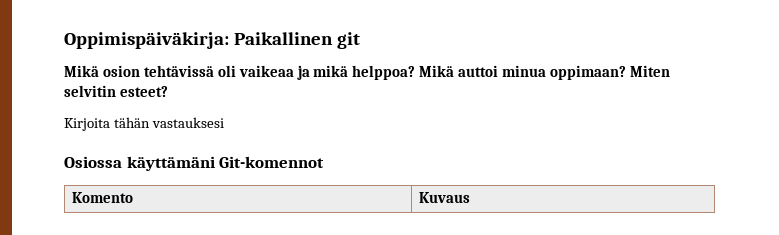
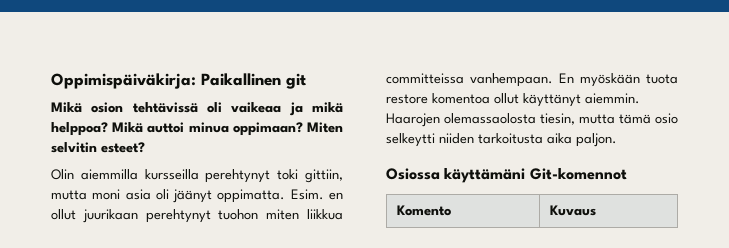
- Kirjoita tähän vastauksesi
+ Olin aiemmilla kursseilla perehtynyt toki gittiin, mutta moni asia oli jäänyt oppimatta. Esim. en ollut juurikaan perehtynyt tuohon miten liikkua committeissa vanhempaan. En myöskään tuota restore komentoa ollut käyttänyt aiemmin. Haarojen olemassaolosta tiesin, mutta tämä osio selkeytti niiden tarkoitusta aika paljon.

